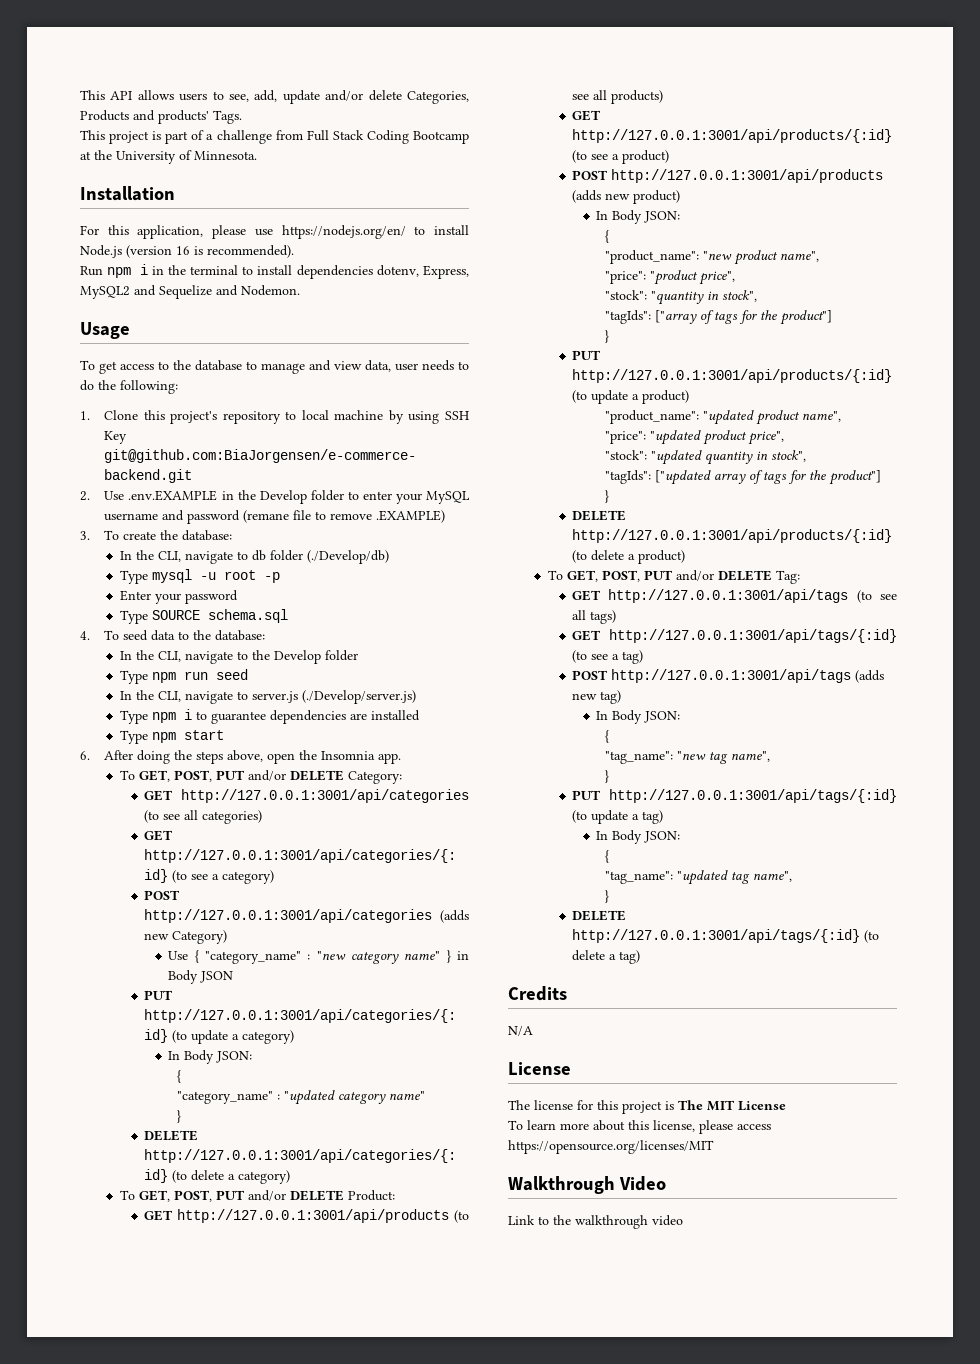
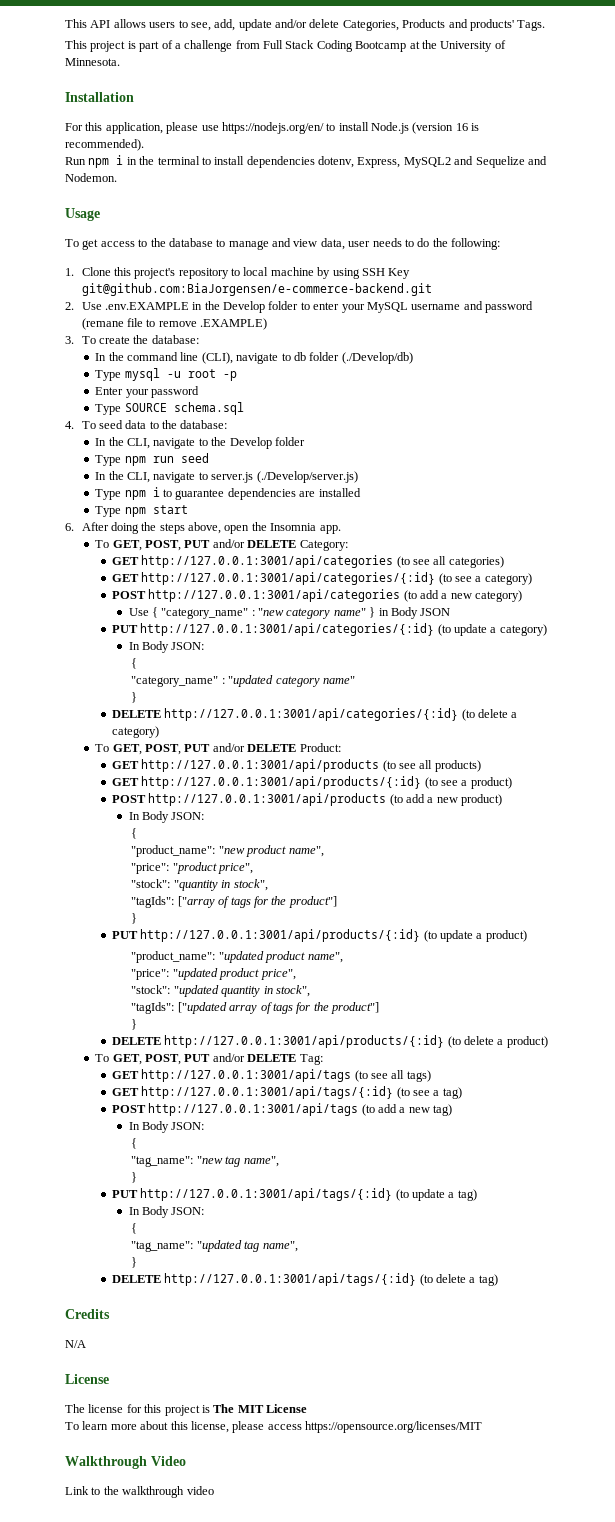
- In the CLI, navigate to db folder (./Develop/db)
+ In the command line (CLI), navigate to db folder (./Develop/db)
- POST http://127.0.0.1:3001/api/categories (adds new Category)
+ POST http://127.0.0.1:3001/api/categories (to add a new category)
- POST http://127.0.0.1:3001/api/products (adds new product)
+ POST http://127.0.0.1:3001/api/products (to add a new product)
- POST http://127.0.0.1:3001/api/tags (adds new tag)
+ POST http://127.0.0.1:3001/api/tags (to add a new tag)

